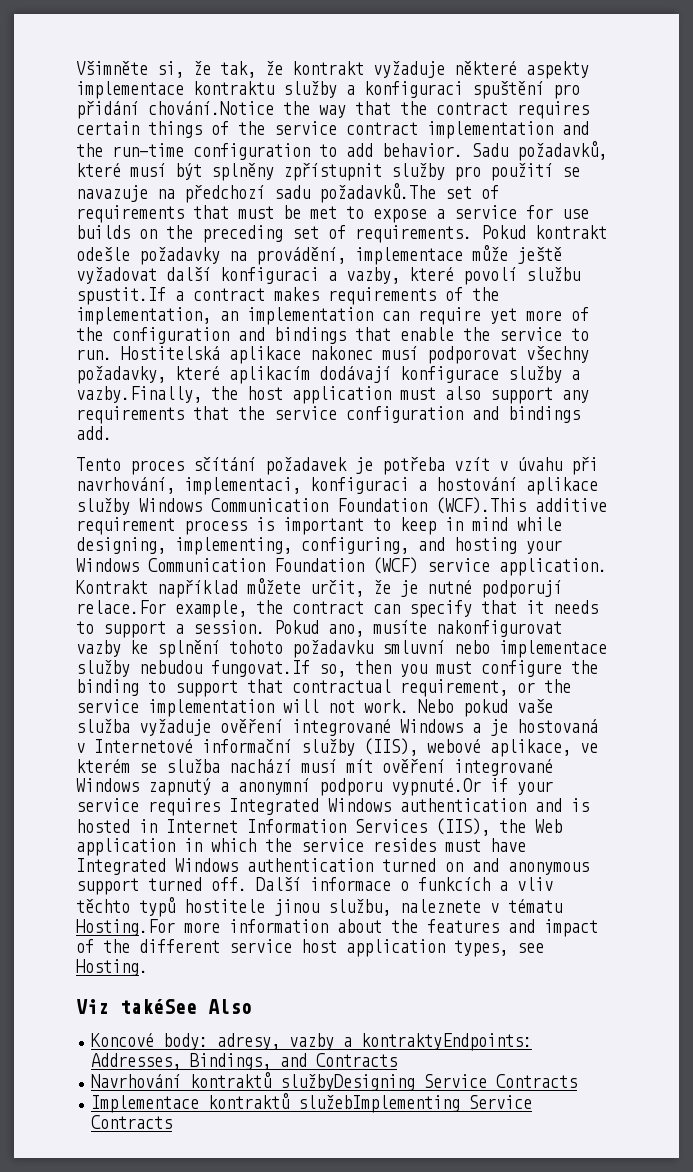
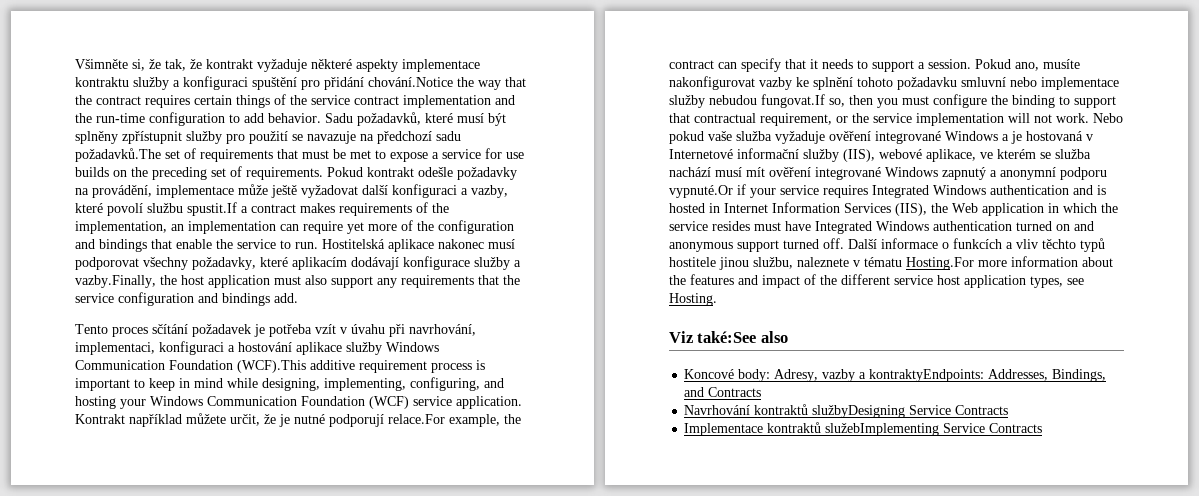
- Viz takéSee Also
+ Viz také:See also
- Koncové body: adresy, vazby a kontraktyEndpoints: Addresses, Bindings, and Contracts
+ Koncové body: Adresy, vazby a kontraktyEndpoints: Addresses, Bindings, and Contracts

